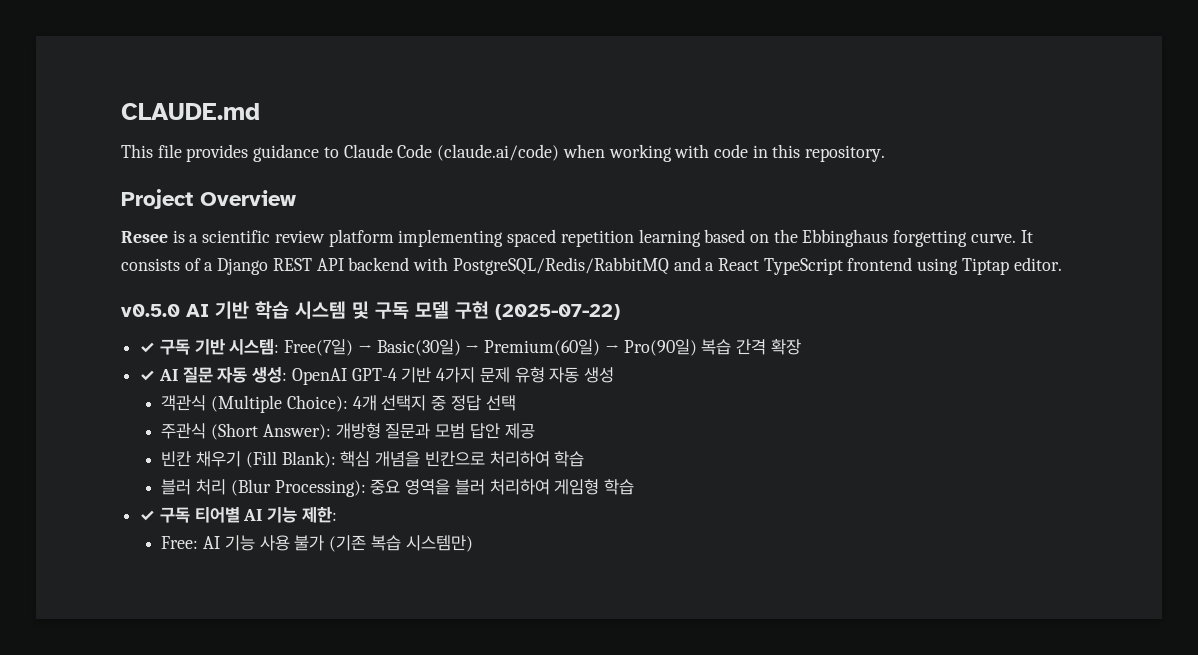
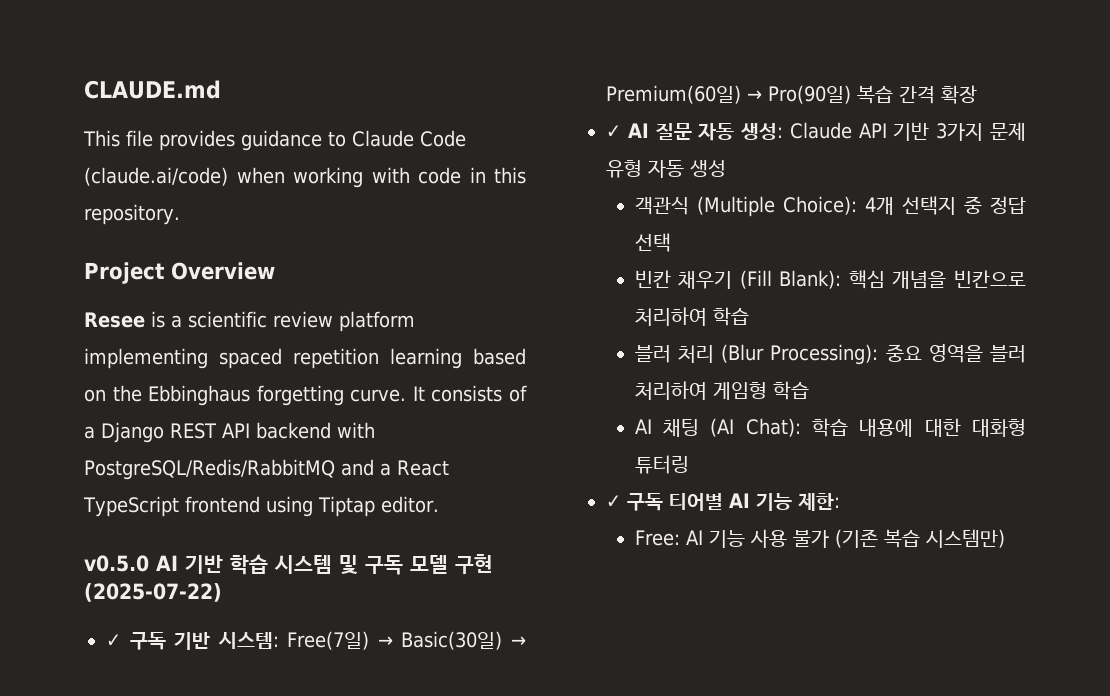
- ✓ AI 질문 자동 생성: OpenAI GPT-4 기반 4가지 문제 유형 자동 생성
+ ✓ AI 질문 자동 생성: Claude API 기반 3가지 문제 유형 자동 생성
- 주관식 (Short Answer): 개방형 질문과 모범 답안 제공
+ AI 채팅 (AI Chat): 학습 내용에 대한 대화형 튜터링

